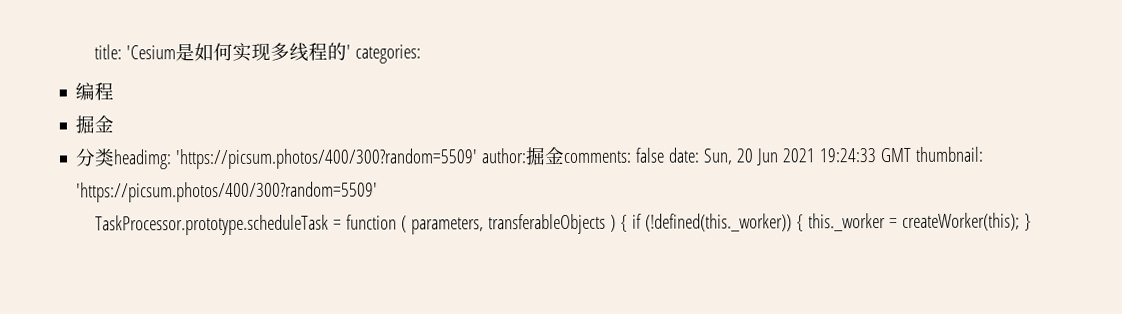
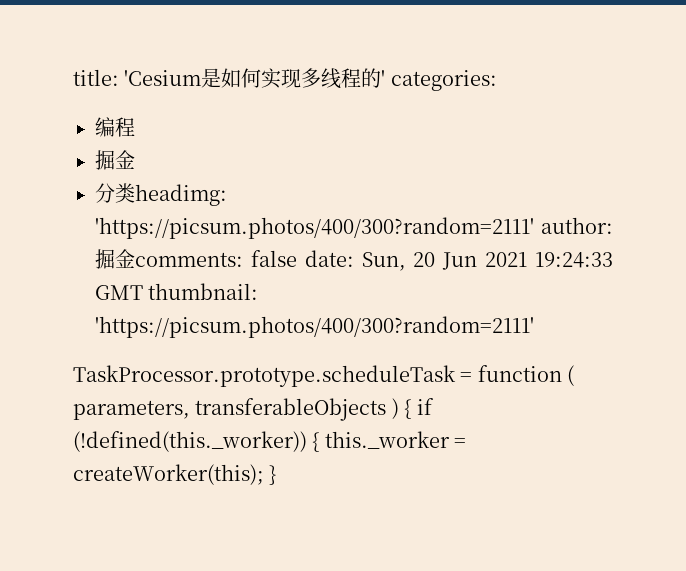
- 分类headimg: 'https://picsum.photos/400/300?random=5509' author:掘金comments: false date: Sun, 20 Jun 2021 19:24:33 GMT thumbnail: 'https://picsum.photos/400/300?random=5509'
+ 分类headimg: 'https://picsum.photos/400/300?random=2111' author:掘金comments: false date: Sun, 20 Jun 2021 19:24:33 GMT thumbnail: 'https://picsum.photos/400/300?random=2111'

